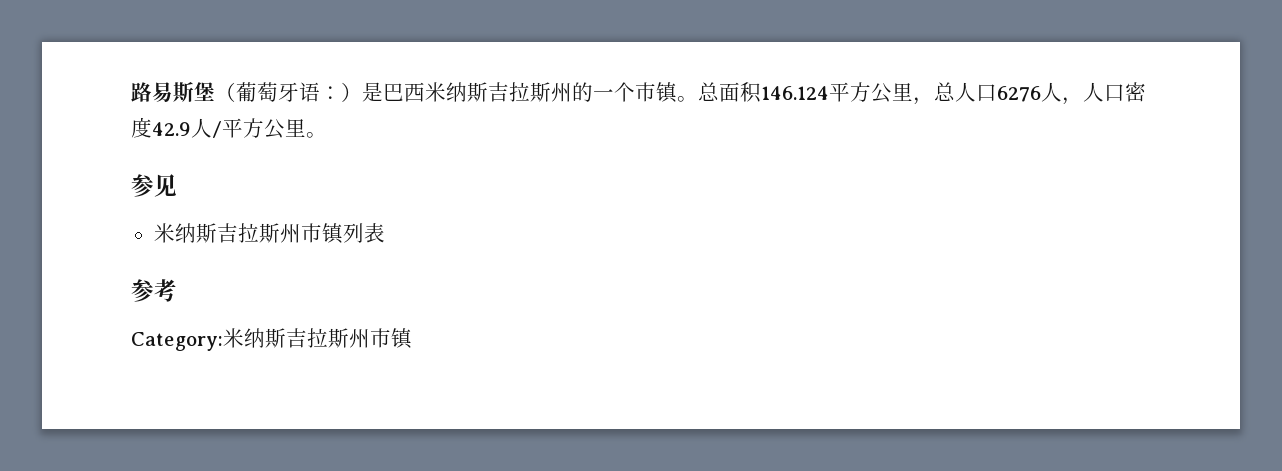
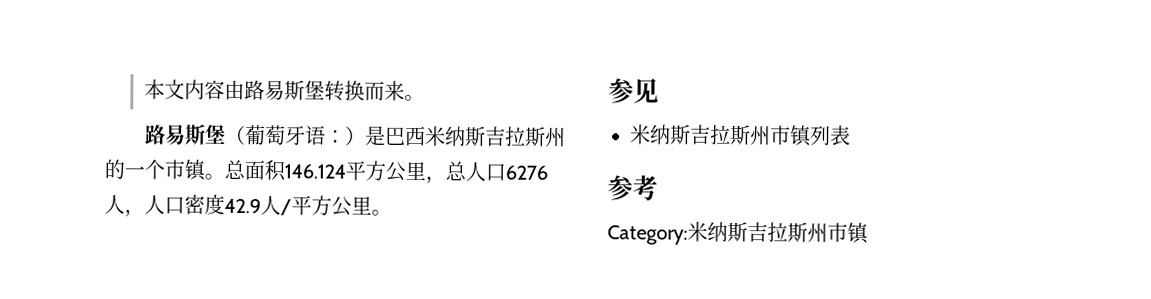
+ 本文内容由路易斯堡转换而来。

